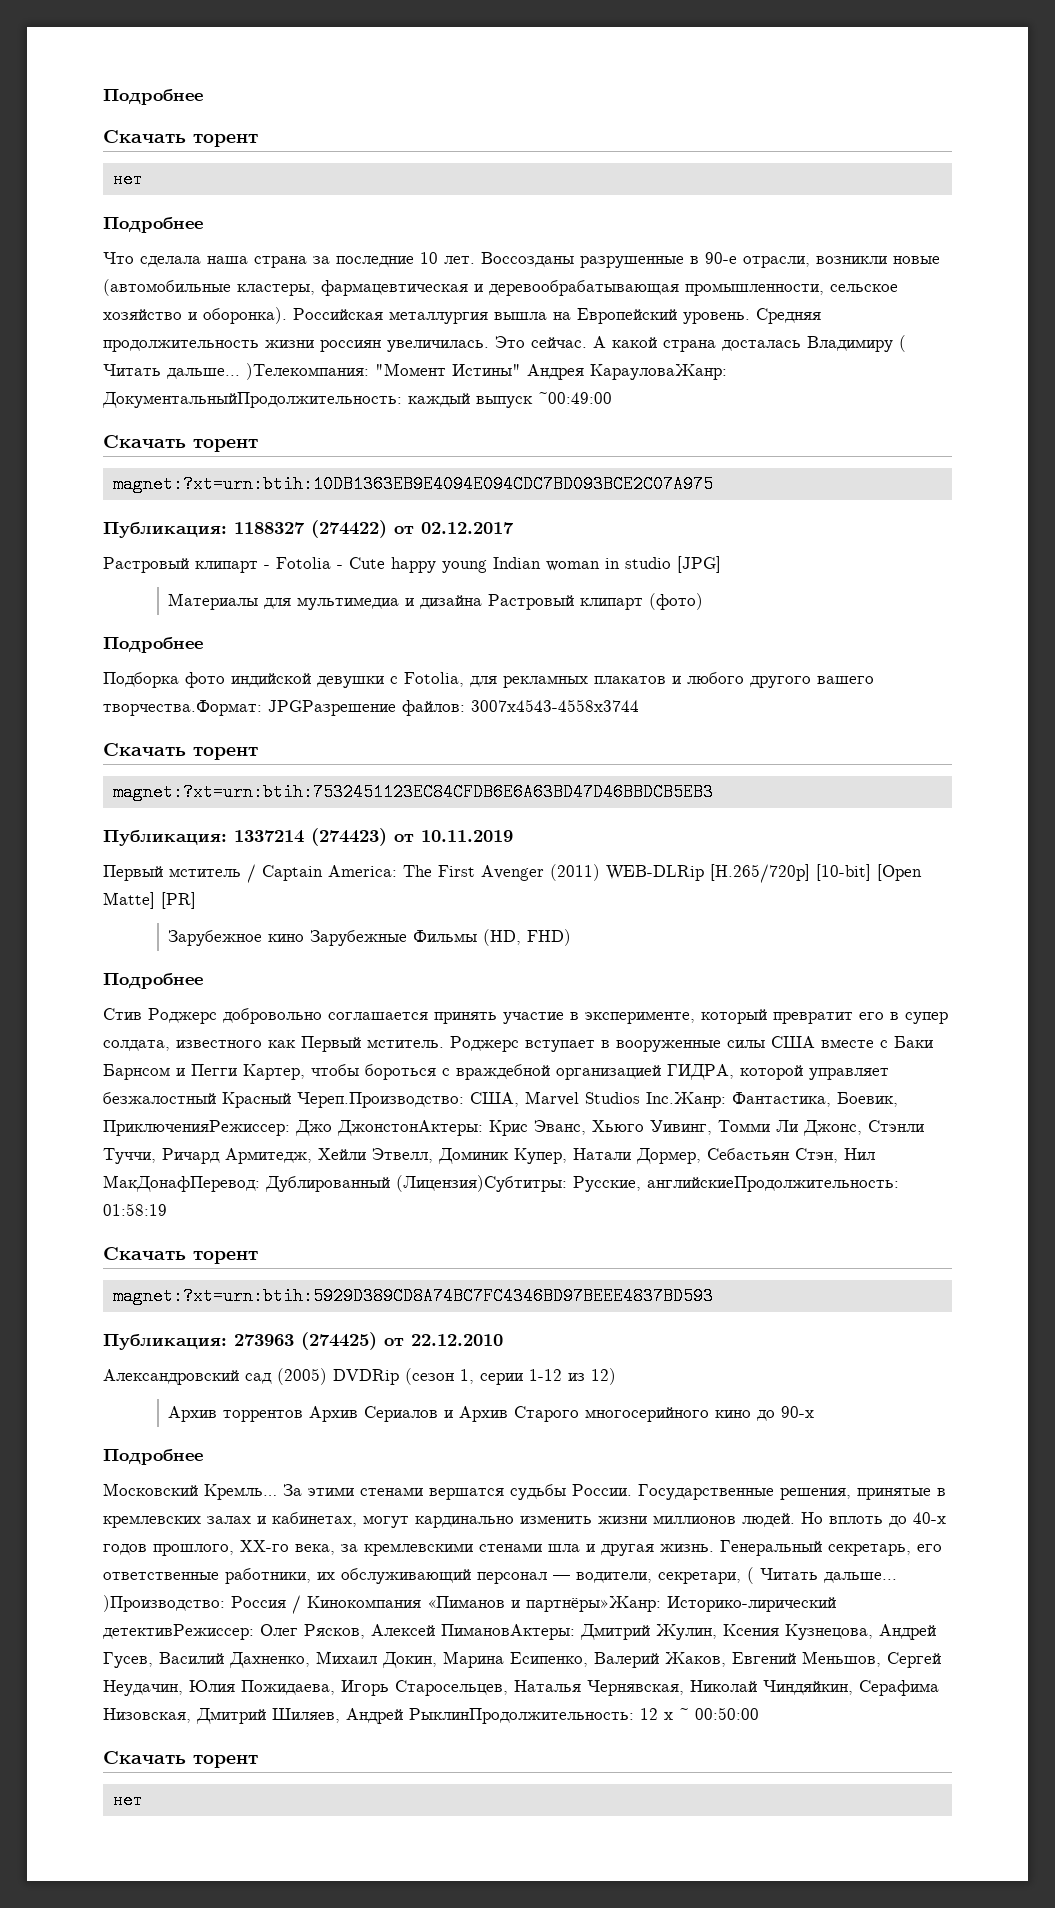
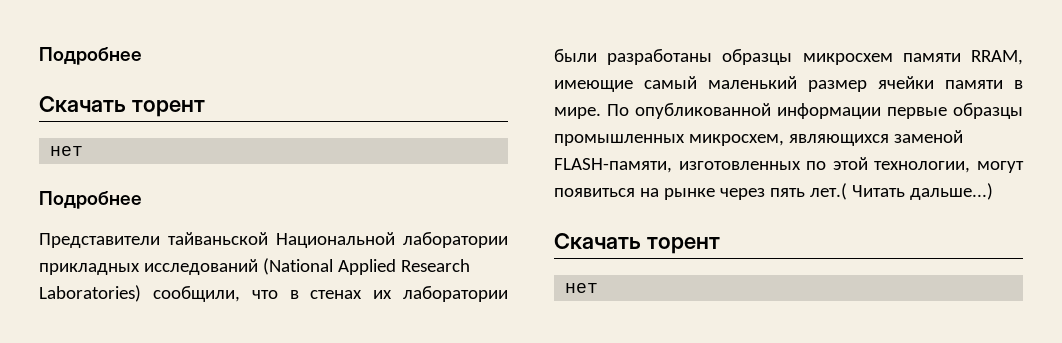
- Что сделала наша страна за последние 10 лет. Воссозданы разрушенные в 90-е отрасли, возникли новые (автомобильные кластеры, фармацевтическая и деревообрабатывающая промышленности, сельское хозяйство и оборонка). Российская металлургия вышла на Европейский уровень. Средняя продолжительность жизни россиян увеличилась. Это сейчас. А какой страна досталась Владимиру ( Читать дальше... )Телекомпания: "Момент Истины" Андрея КарауловаЖанр: ДокументальныйПродолжительность: каждый выпуск ~00:49:00
- Скачать торент
- magnet:?xt=urn:btih:10DB1363EB9E4094E094CDC7BD093BCE2C07A975
- Публикация: 1188327 (274422) от 02.12.2017
- Растровый клипарт - Fotolia - Cute happy young Indian woman in studio [JPG]
- Материалы для мультимедиа и дизайна Растровый клипарт (фото)
- Подробнее
- Подборка фото индийской девушки с Fotolia, для рекламных плакатов и любого другого вашего творчества.Формат: JPGРазрешение файлов: 3007x4543-4558x3744
- Скачать торент
- magnet:?xt=urn:btih:7532451123EC84CFDB6E6A63BD47D46BBDCB5EB3
- Публикация: 1337214 (274423) от 10.11.2019
- Первый мститель / Captain America: The First Avenger (2011) WEB-DLRip [H.265/720p] [10-bit] [Open Matte] [PR]
- Зарубежное кино Зарубежные Фильмы (HD, FHD)
- Подробнее
- Стив Роджерс добровольно соглашается принять участие в эксперименте, который превратит его в супер солдата, известного как Первый мститель. Роджерс вступает в вооруженные силы США вместе с Баки Барнсом и Пегги Картер, чтобы бороться с враждебной организацией ГИДРА, которой управляет безжалостный Красный Череп.Производство: США, Marvel Studios Inc.Жанр: Фантастика, Боевик, ПриключенияРежиссер: Джо ДжонстонАктеры: Крис Эванс, Хьюго Уивинг, Томми Ли Джонс, Стэнли Туччи, Ричард Армитедж, Хейли Этвелл, Доминик Купер, Натали Дормер, Себастьян Стэн, Нил МакДонафПеревод: Дублированный (Лицензия)Субтитры: Русские, английскиеПродолжительность: 01:58:19
- Скачать торент
- magnet:?xt=urn:btih:5929D389CD8A74BC7FC4346BD97BEEE4837BD593
- Публикация: 273963 (274425) от 22.12.2010
- Александровский сад (2005) DVDRip (сезон 1, серии 1-12 из 12)
- Архив торрентов Архив Сериалов и Архив Старого многосерийного кино до 90-х
- Подробнее
- Московский Кремль… За этими стенами вершатся судьбы России. Государственные решения, принятые в кремлевских залах и кабинетах, могут кардинально изменить жизни миллионов людей. Но вплоть до 40-х годов прошлого, ХХ-го века, за кремлевскими стенами шла и другая жизнь. Генеральный секретарь, его ответственные работники, их обслуживающий персонал — водители, секретари, ( Читать дальше... )Производство: Россия / Кинокомпания «Пиманов и партнёры»Жанр: Историко-лирический детективРежиссер: Олег Рясков, Алексей ПимановАктеры: Дмитрий Жулин, Ксения Кузнецова, Андрей Гусев, Василий Дахненко, Михаил Докин, Марина Есипенко, Валерий Жаков, Евгений Меньшов, Сергей Неудачин, Юлия Пожидаева, Игорь Старосельцев, Наталья Чернявская, Николай Чиндяйкин, Серафима Низовская, Дмитрий Шиляев, Андрей РыклинПродолжительность: 12 х ~ 00:50:00
+ Представители тайваньской Национальной лаборатории прикладных исследований (National Applied Research Laboratories) сообщили, что в стенах их лаборатории были разработаны образцы микросхем памяти RRAM, имеющие самый маленький размер ячейки памяти в мире. По опубликованной информации первые образцы промышленных микросхем, являющихся заменой FLASH-памяти, изготовленных по этой технологии, могут появиться на рынке через пять лет.( Читать дальше...)

